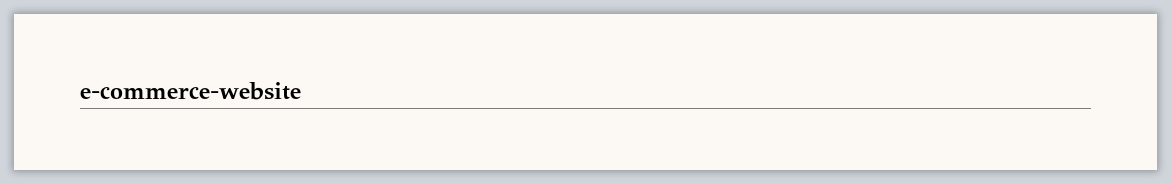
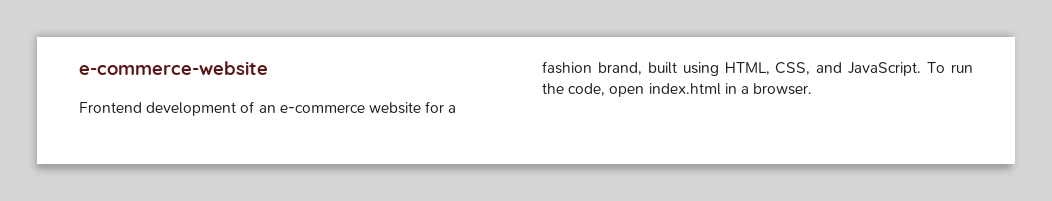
+ Frontend development of an e-commerce website for a fashion brand, built using HTML, CSS, and JavaScript. To run the code, open index.html in a browser.

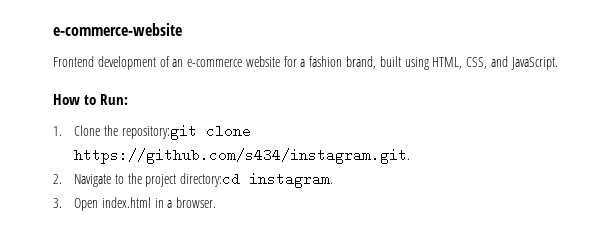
- Frontend development of an e-commerce website for a fashion brand, built using HTML, CSS, and JavaScript. To run the code, open index.html in a browser.
+ Frontend development of an e-commerce website for a fashion brand, built using HTML, CSS, and JavaScript.
+ How to Run:
+ 1. Clone the repository:git clone https://github.com/s434/instagram.git.
+ 2. Navigate to the project directory:cd instagram.
+ 3. Open index.html in a browser.

